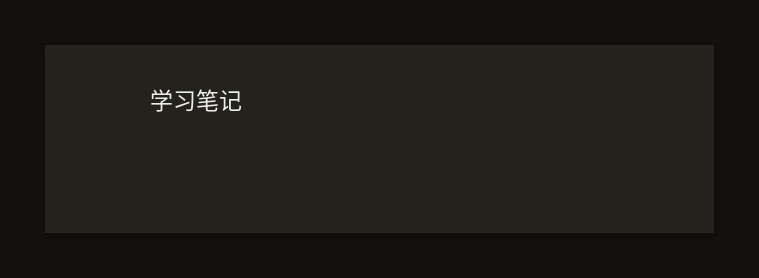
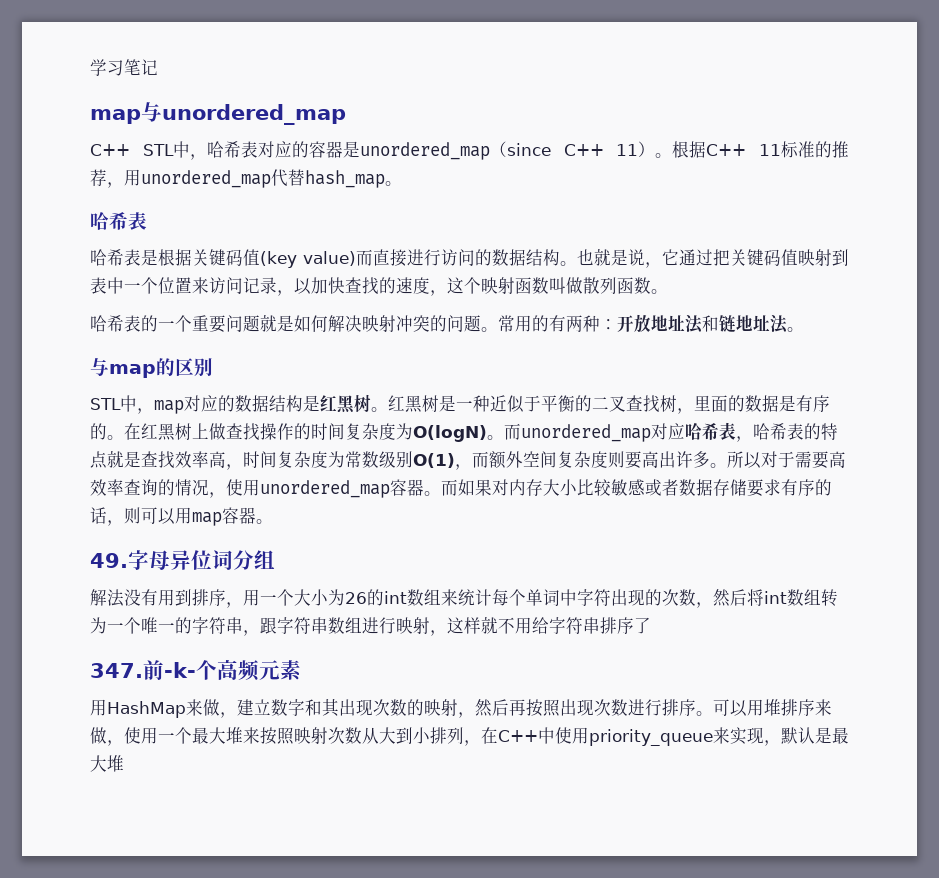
+ map与unordered_map
+ C++ STL中，哈希表对应的容器是unordered_map（since C++ 11）。根据C++ 11标准的推荐，用unordered_map代替hash_map。
+ 哈希表
+ 哈希表是根据关键码值(key value)而直接进行访问的数据结构。也就是说，它通过把关键码值映射到表中一个位置来访问记录，以加快查找的速度，这个映射函数叫做散列函数。
+ 哈希表的一个重要问题就是如何解决映射冲突的问题。常用的有两种：开放地址法和链地址法。
+ 与map的区别
+ STL中，map对应的数据结构是红黑树。红黑树是一种近似于平衡的二叉查找树，里面的数据是有序的。在红黑树上做查找操作的时间复杂度为O(logN)。而unordered_map对应哈希表，哈希表的特点就是查找效率高，时间复杂度为常数级别O(1)，而额外空间复杂度则要高出许多。所以对于需要高效率查询的情况，使用unordered_map容器。而如果对内存大小比较敏感或者数据存储要求有序的话，则可以用map容器。
+ 49.字母异位词分组
+ 解法没有用到排序，用一个大小为26的int数组来统计每个单词中字符出现的次数，然后将int数组转为一个唯一的字符串，跟字符串数组进行映射，这样就不用给字符串排序了
+ 347.前-k-个高频元素
+ 用HashMap来做，建立数字和其出现次数的映射，然后再按照出现次数进行排序。可以用堆排序来做，使用一个最大堆来按照映射次数从大到小排列，在C++中使用priority_queue来实现，默认是最大堆

